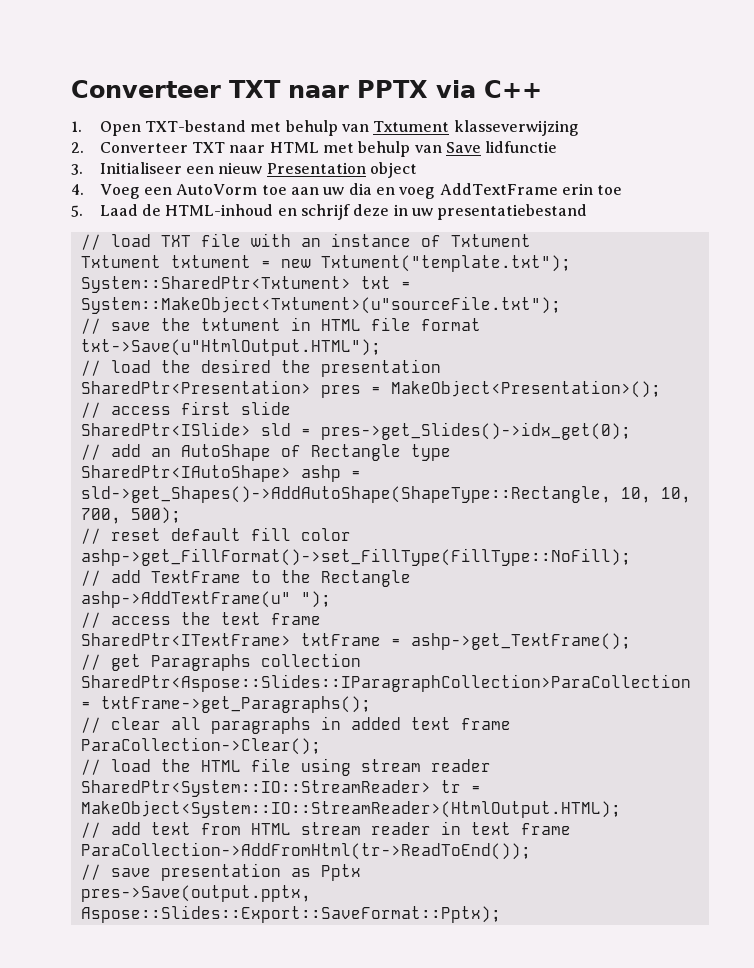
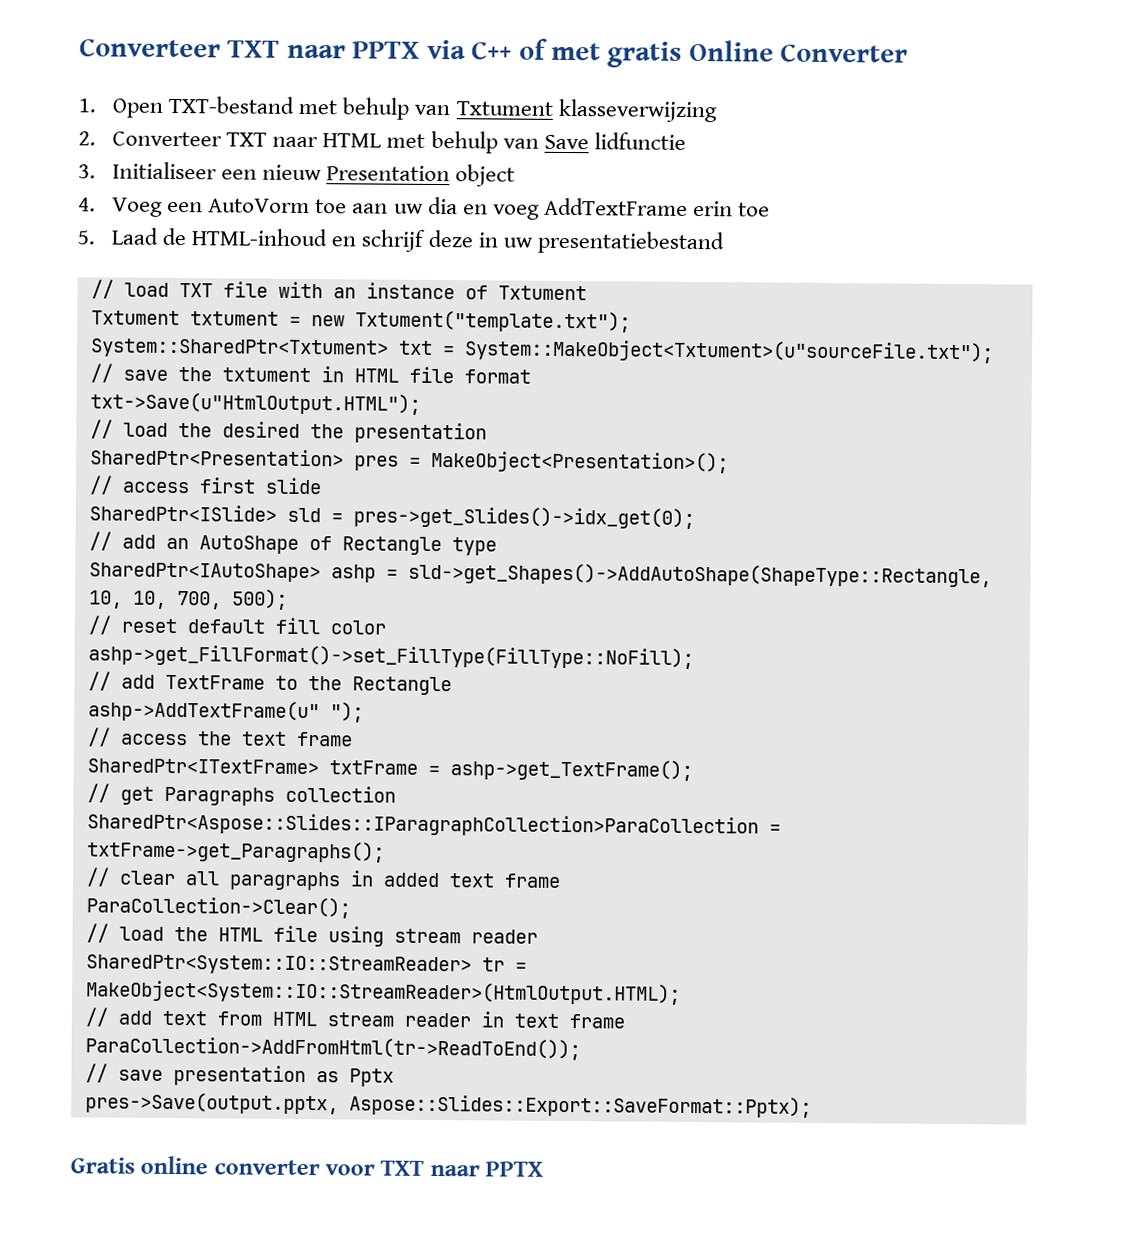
- Converteer TXT naar PPTX via C++
+ Converteer TXT naar PPTX via C++ of met gratis Online Converter
+ Gratis online converter voor TXT naar PPTX

